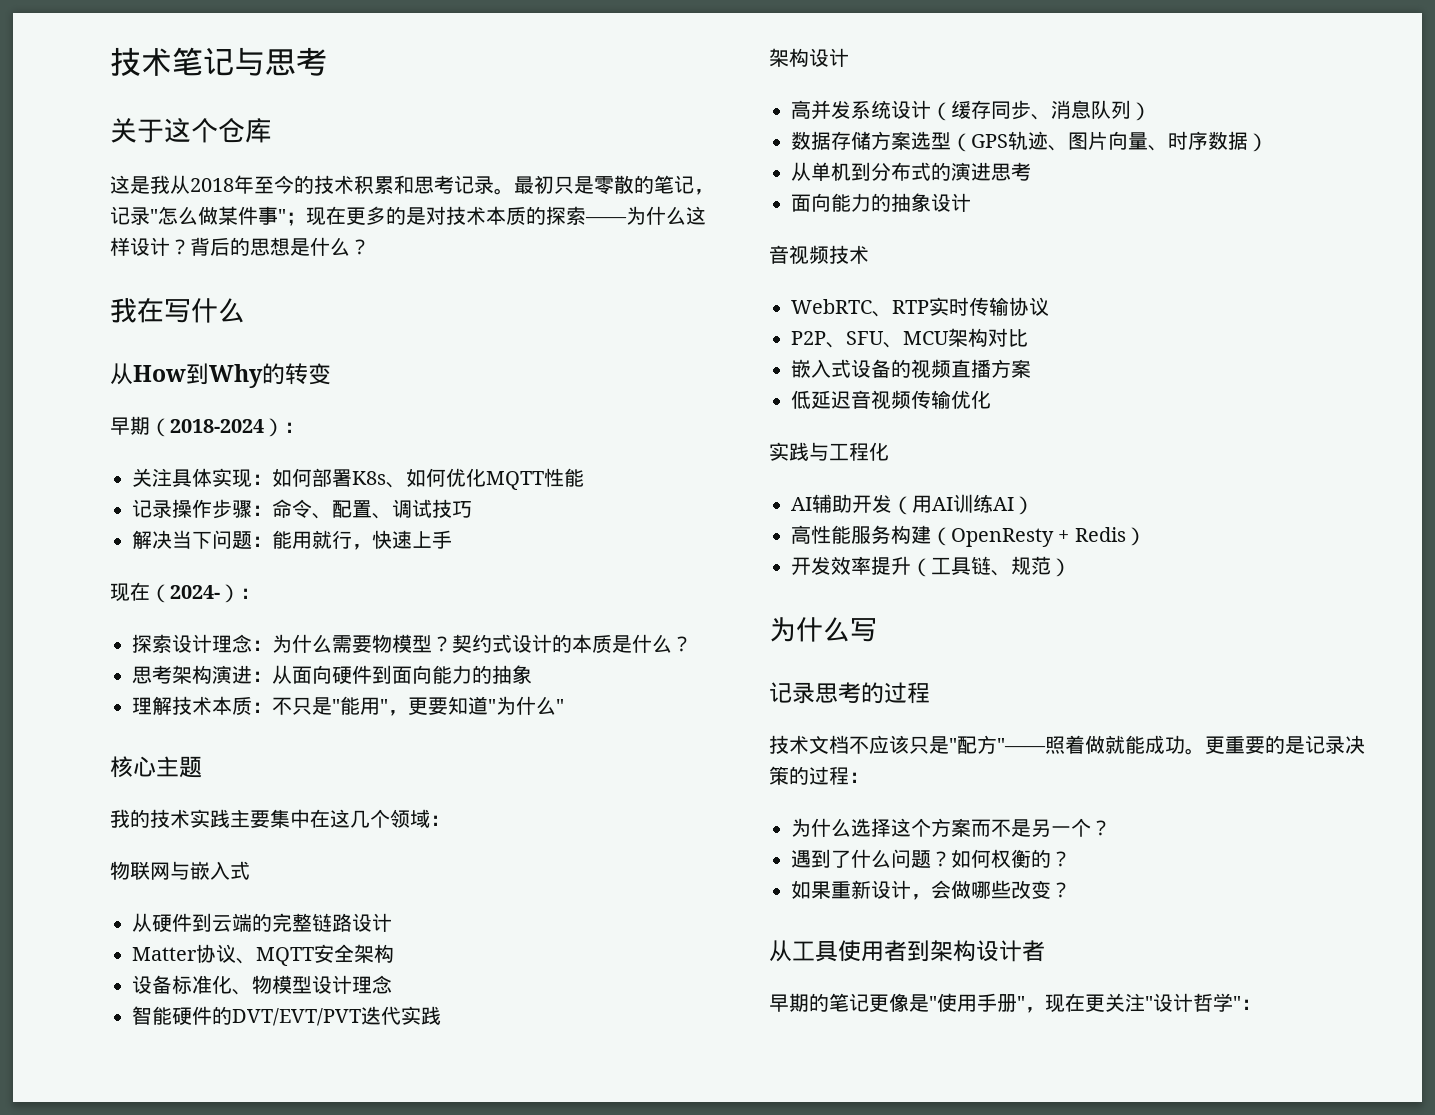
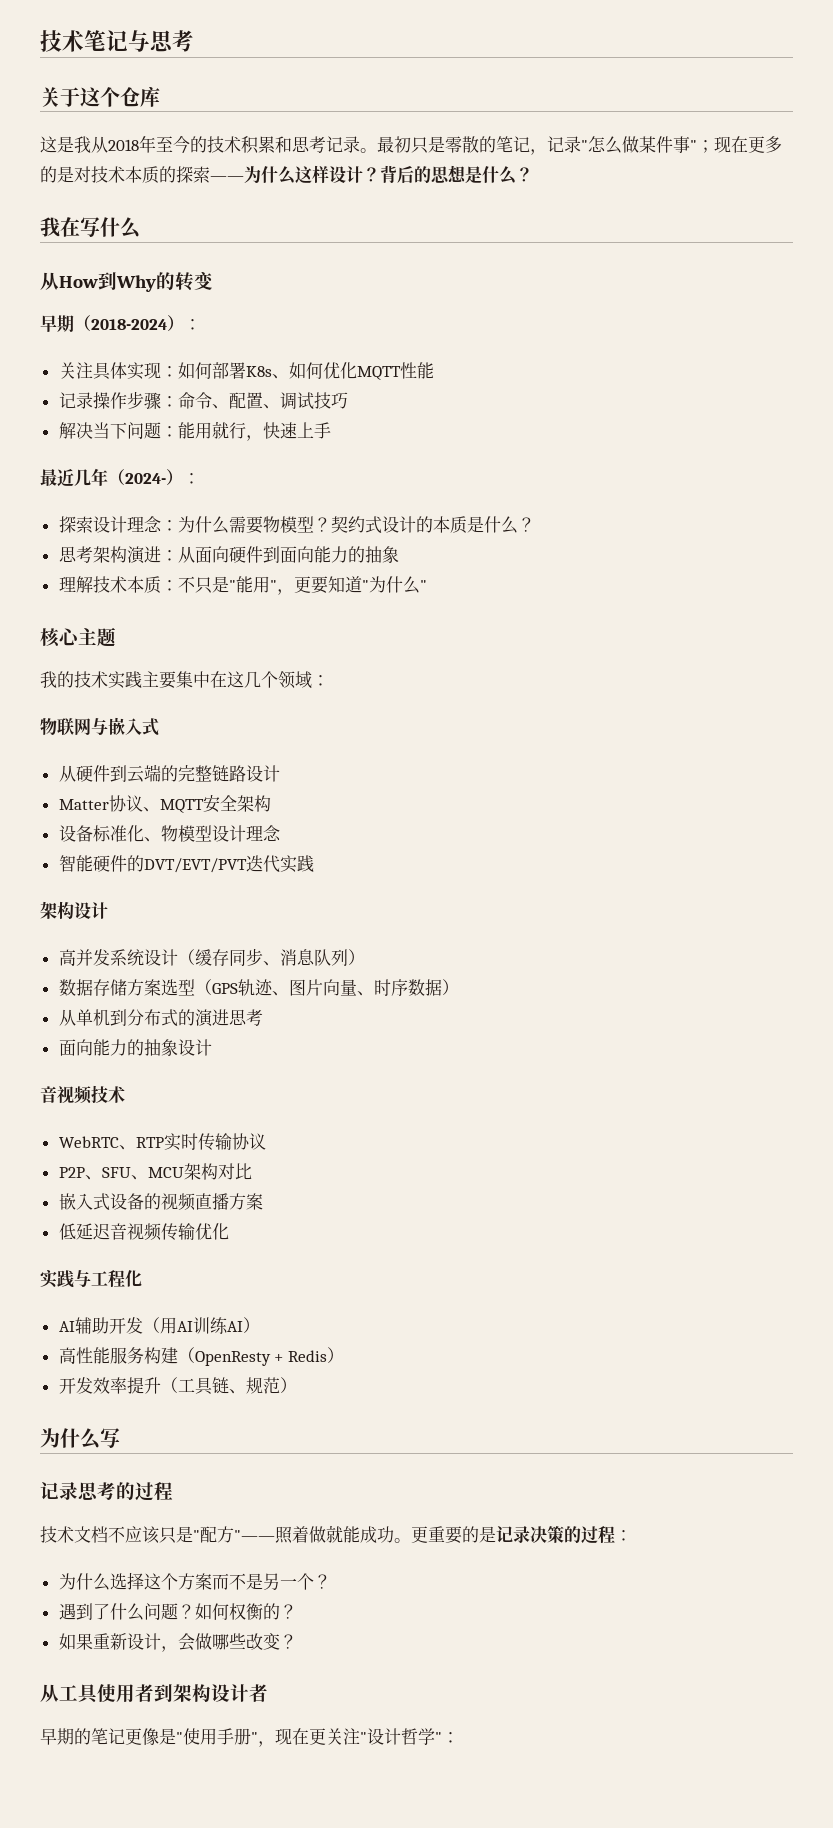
- 现在（2024-）：
+ 最近几年（2024-）：

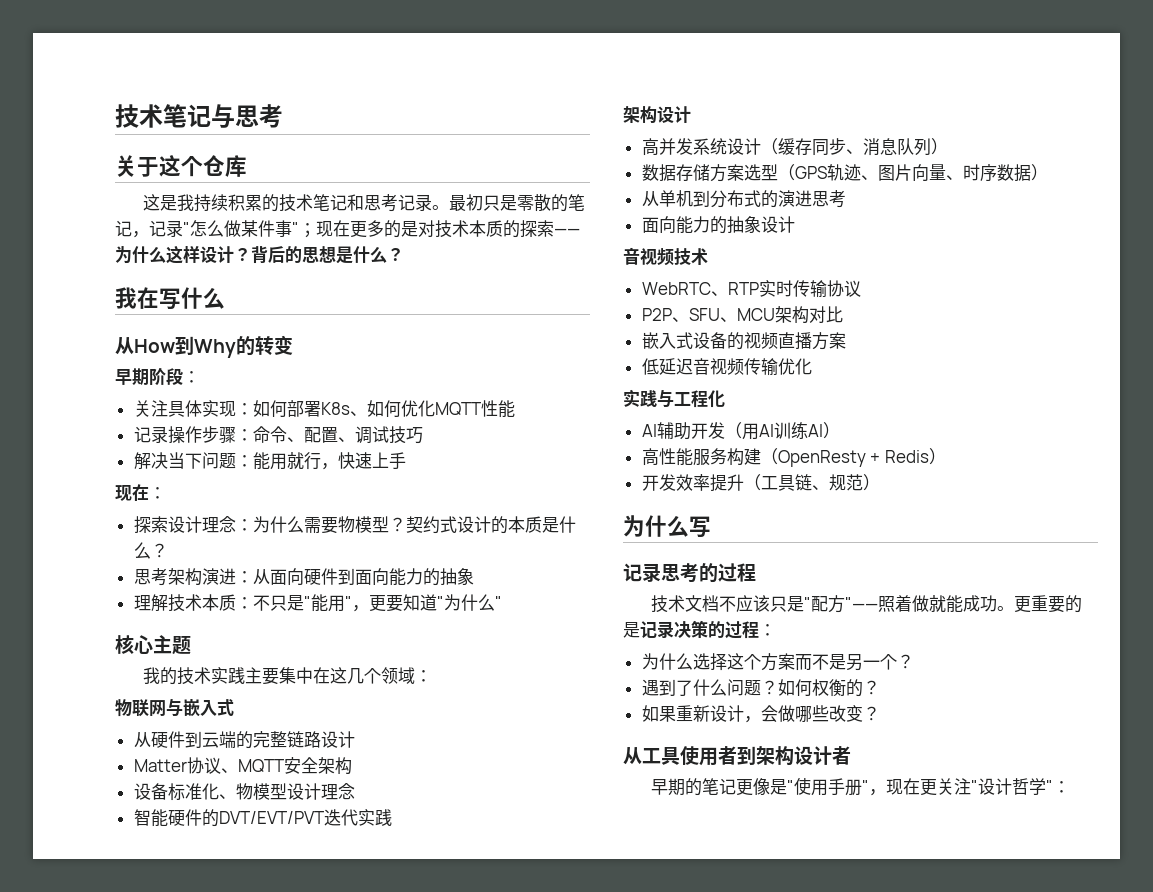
- 这是我从2018年至今的技术积累和思考记录。
+ 这是我持续积累的技术笔记和思考记录。
- 早期（2018-2024）：
+ 早期阶段：
- 最近几年（2024-）：
+ 现在：

